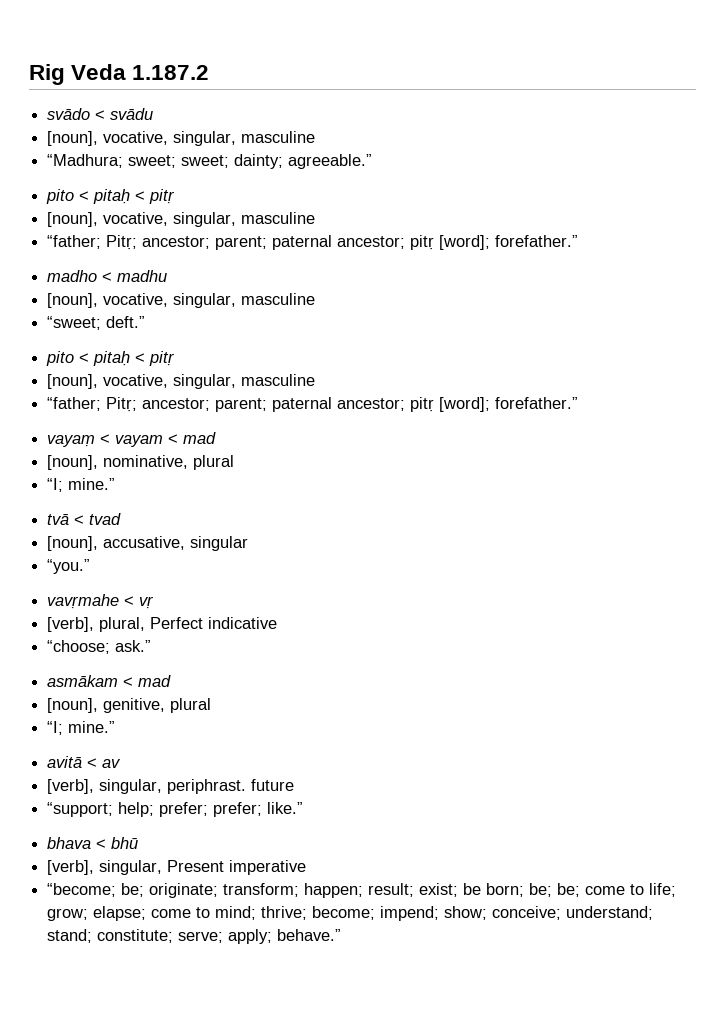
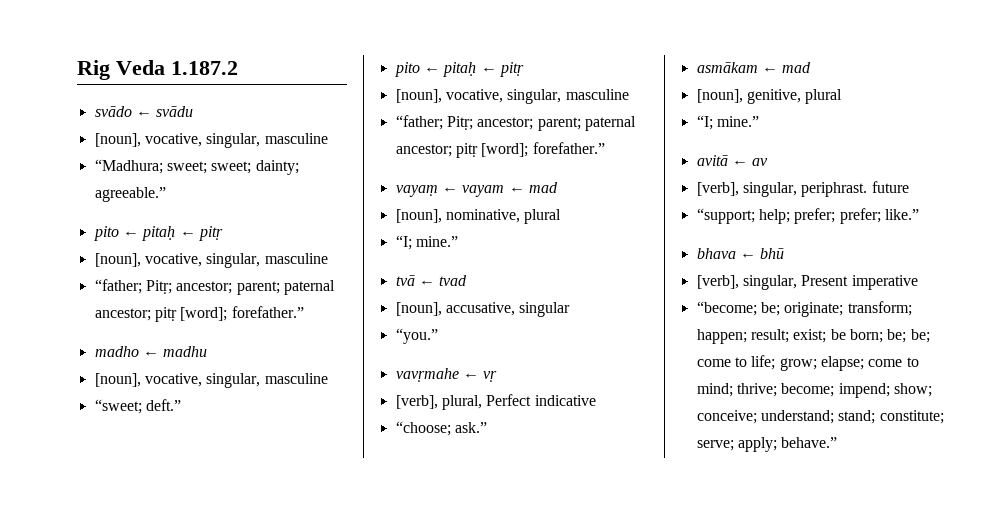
- svādo < svādu
+ svādo ← svādu
  “Madhura; sweet; sweet; dainty; agreeable.”
- pito < pitaḥ < pitṛ
+ pito ← pitaḥ ← pitṛ
- madho < madhu
+ madho ← madhu
  “sweet; deft.”
- pito < pitaḥ < pitṛ
+ pito ← pitaḥ ← pitṛ
- vayaṃ < vayam < mad
+ vayaṃ ← vayam ← mad
- tvā < tvad
+ tvā ← tvad
- vavṛmahe < vṛ
+ vavṛmahe ← vṛ
- asmākam < mad
+ asmākam ← mad
- avitā < av
+ avitā ← av
- bhava < bhū
+ bhava ← bhū

